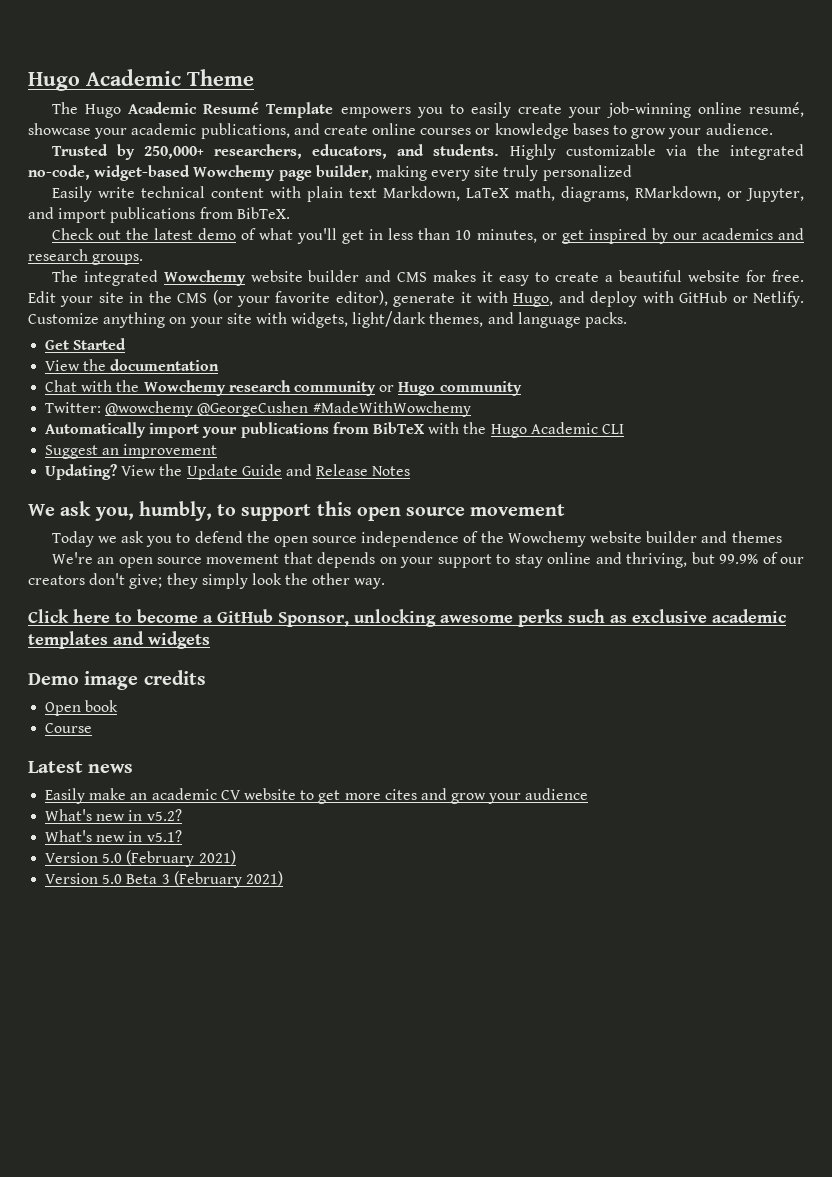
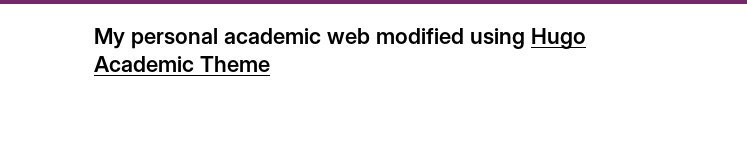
- Hugo Academic Theme
- The Hugo Academic Resumé Template empowers you to easily create your job-winning online resumé, showcase your academic publications, and create online courses or knowledge bases to grow your audience.
- Trusted by 250,000+ researchers, educators, and students. Highly customizable via the integrated no-code, widget-based Wowchemy page builder, making every site truly personalized
- Easily write technical content with plain text Markdown, LaTeX math, diagrams, RMarkdown, or Jupyter, and import publications from BibTeX.
- Check out the latest demo of what you'll get in less than 10 minutes, or get inspired by our academics and research groups.
- The integrated Wowchemy website builder and CMS makes it easy to create a beautiful website for free. Edit your site in the CMS (or your favorite editor), generate it with Hugo, and deploy with GitHub or Netlify. Customize anything on your site with widgets, light/dark themes, and language packs.
- Get Started
- View the documentation
- Chat with the Wowchemy research community or Hugo community
- Twitter: @wowchemy @GeorgeCushen #MadeWithWowchemy
- Automatically import your publications from BibTeX with the Hugo Academic CLI
- Suggest an improvement
- Updating? View the Update Guide and Release Notes
- We ask you, humbly, to support this open source movement
- Today we ask you to defend the open source independence of the Wowchemy website builder and themes
- We're an open source movement that depends on your support to stay online and thriving, but 99.9% of our creators don't give; they simply look the other way.
- Click here to become a GitHub Sponsor, unlocking awesome perks such as exclusive academic templates and widgets
- Demo image credits
- Open book
- Course
- Latest news
- Easily make an academic CV website to get more cites and grow your audience
- What's new in v5.2?
- What's new in v5.1?
- Version 5.0 (February 2021)
- Version 5.0 Beta 3 (February 2021)
+ My personal academic web modified using Hugo Academic Theme

